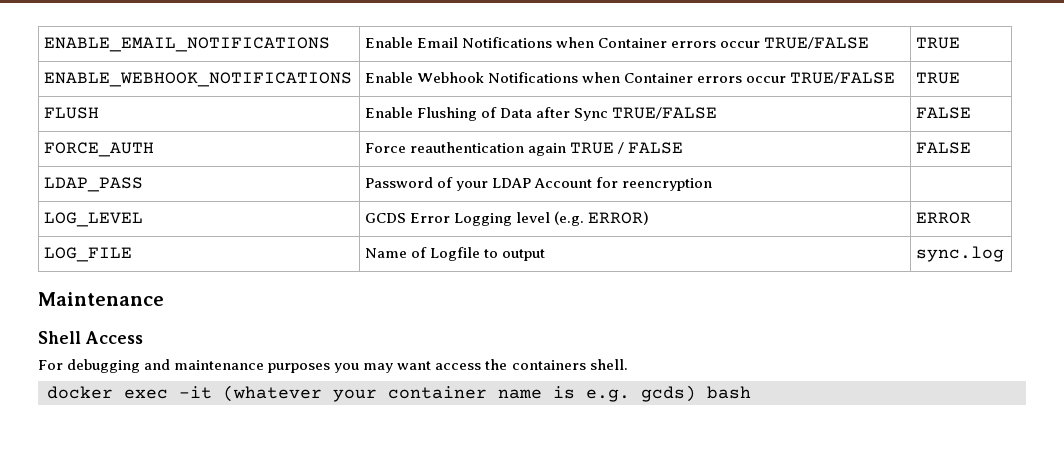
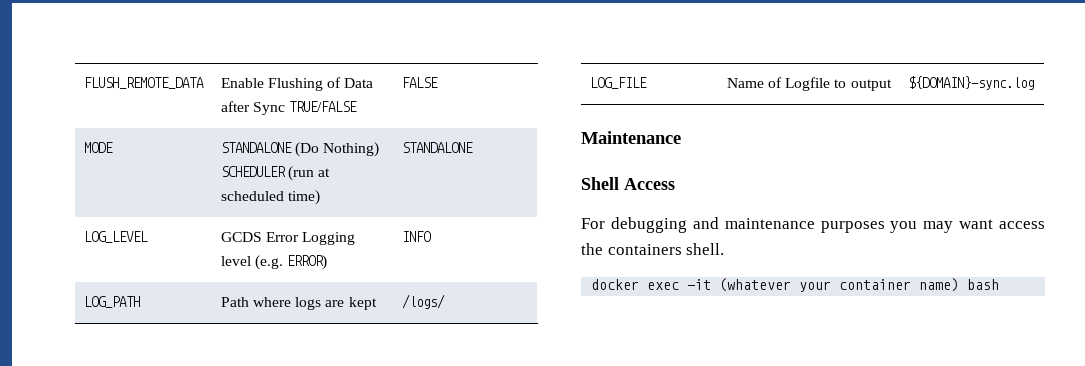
- ENABLE_EMAIL_NOTIFICATIONS | Enable Email Notifications when Container errors occur TRUE/FALSE | TRUE
- ENABLE_WEBHOOK_NOTIFICATIONS | Enable Webhook Notifications when Container errors occur TRUE/FALSE | TRUE
- FLUSH | Enable Flushing of Data after Sync TRUE/FALSE | FALSE
+ FLUSH_REMOTE_DATA | Enable Flushing of Data after Sync TRUE/FALSE | FALSE
- FORCE_AUTH | Force reauthentication again TRUE / FALSE | FALSE
- LDAP_PASS | Password of your LDAP Account for reencryption |
+ MODE | STANDALONE (Do Nothing) SCHEDULER (run at scheduled time) | STANDALONE
- LOG_LEVEL | GCDS Error Logging level (e.g. ERROR) | ERROR
+ LOG_LEVEL | GCDS Error Logging level (e.g. ERROR) | INFO
+ LOG_PATH | Path where logs are kept | /logs/
- LOG_FILE | Name of Logfile to output | sync.log
+ LOG_FILE | Name of Logfile to output | ${DOMAIN}-sync.log
- docker exec -it (whatever your container name is e.g. gcds) bash
+ docker exec -it (whatever your container name) bash

